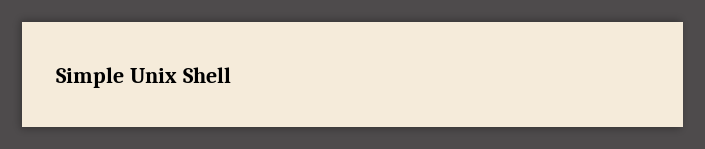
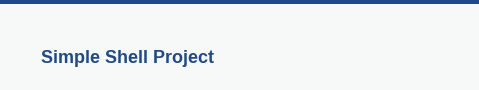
- Simple Unix Shell
+ Simple Shell Project

